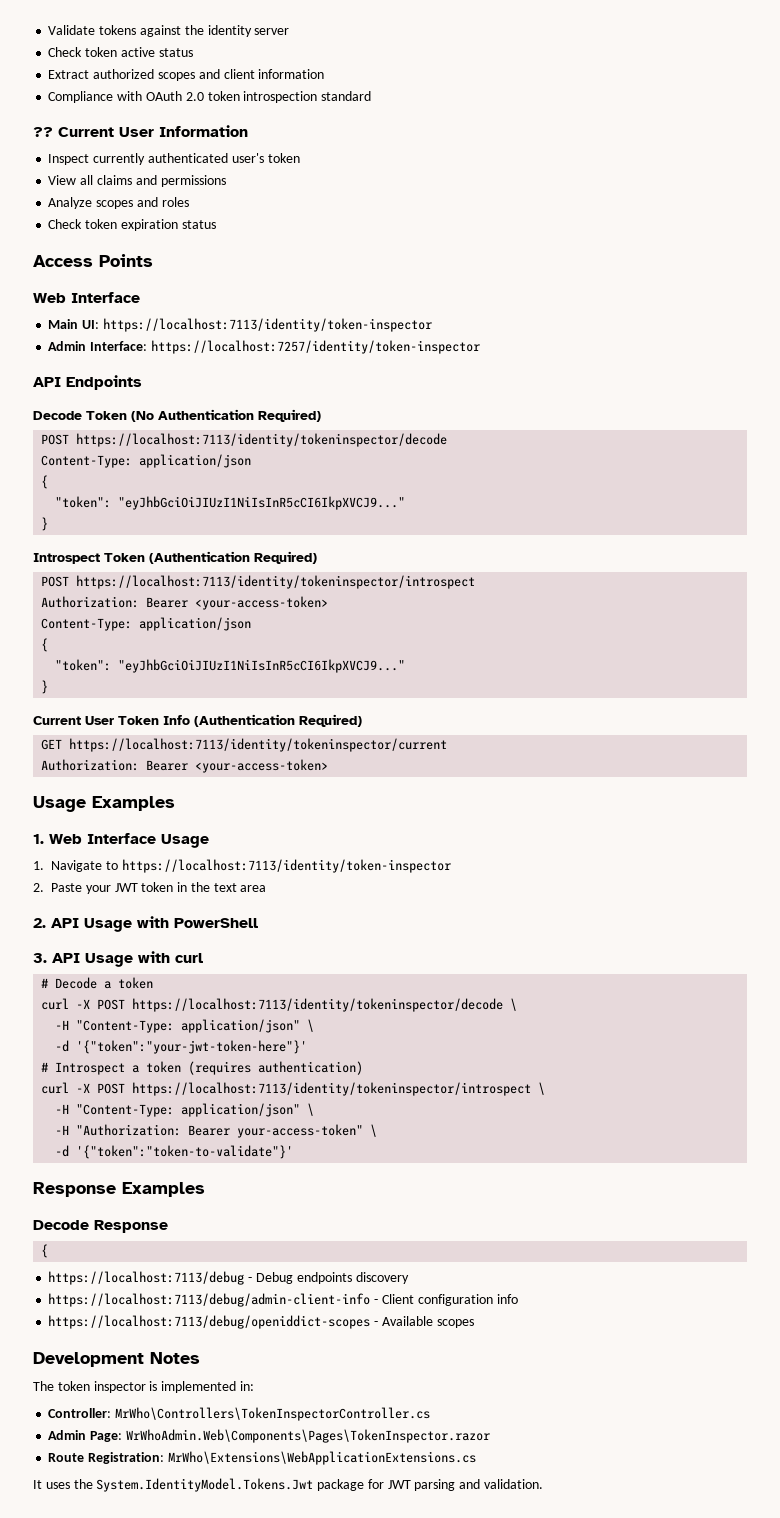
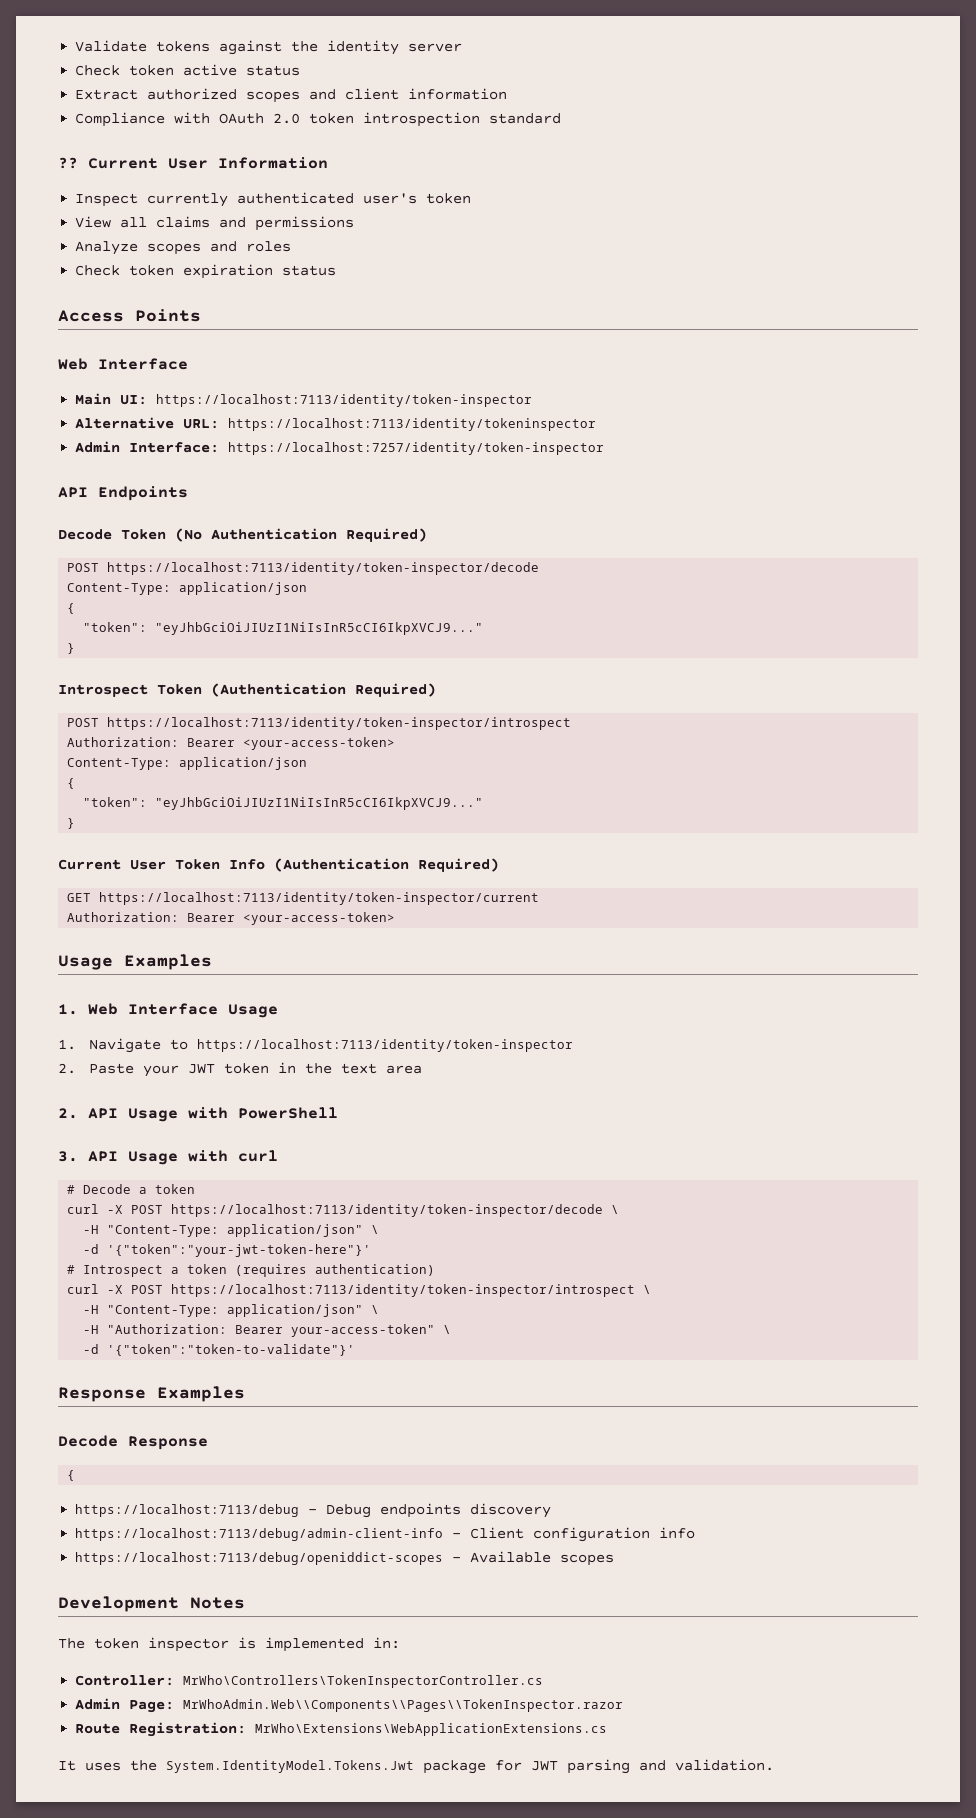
+ Alternative URL: https://localhost:7113/identity/tokeninspector
  Decode Token (No Authentication Required)
- POST https://localhost:7113/identity/tokeninspector/decode
+ POST https://localhost:7113/identity/token-inspector/decode
  Introspect Token (Authentication Required)
- POST https://localhost:7113/identity/tokeninspector/introspect
+ POST https://localhost:7113/identity/token-inspector/introspect
- GET https://localhost:7113/identity/tokeninspector/current
+ GET https://localhost:7113/identity/token-inspector/current
- curl -X POST https://localhost:7113/identity/tokeninspector/decode \
+ curl -X POST https://localhost:7113/identity/token-inspector/decode \
- curl -X POST https://localhost:7113/identity/tokeninspector/introspect \
+ curl -X POST https://localhost:7113/identity/token-inspector/introspect \
- Admin Page: WrWhoAdmin.Web\Components\Pages\TokenInspector.razor
+ Admin Page: MrWhoAdmin.Web\\Components\\Pages\\TokenInspector.razor

